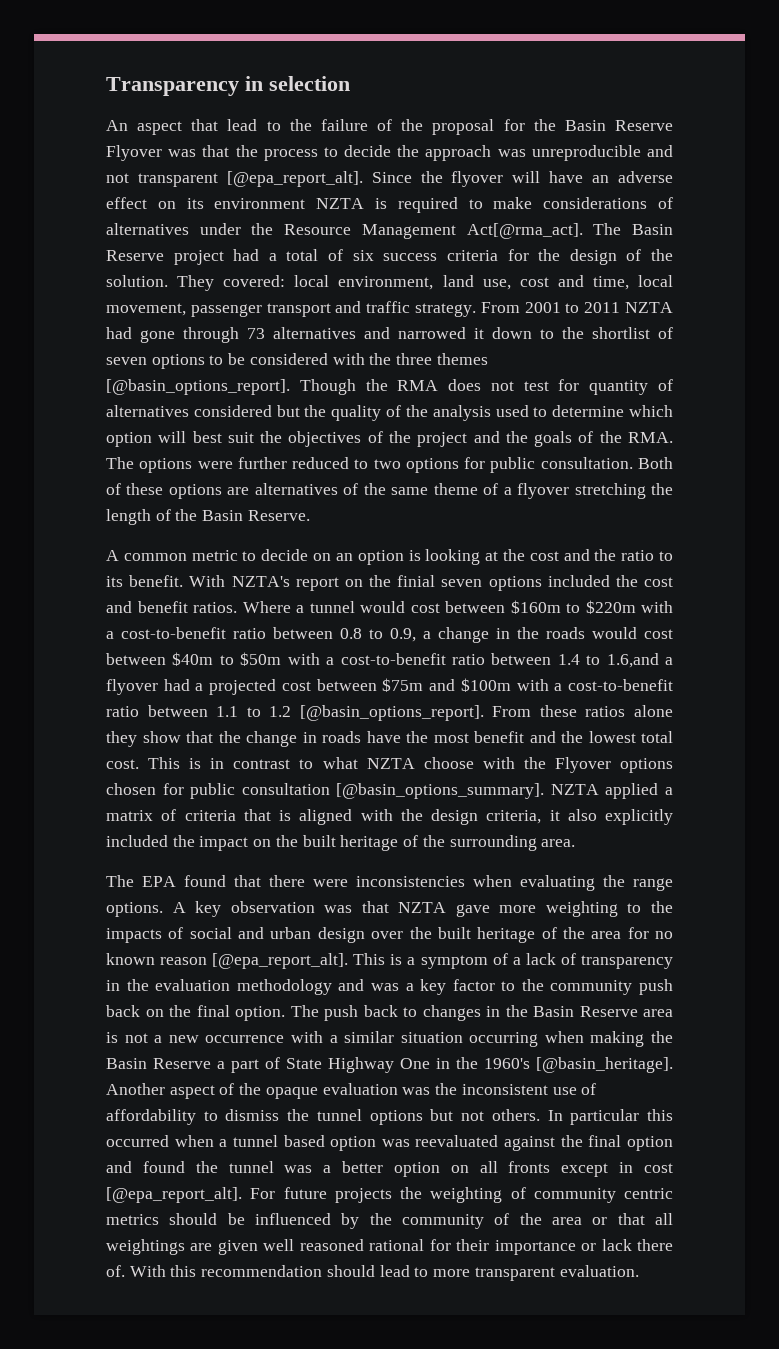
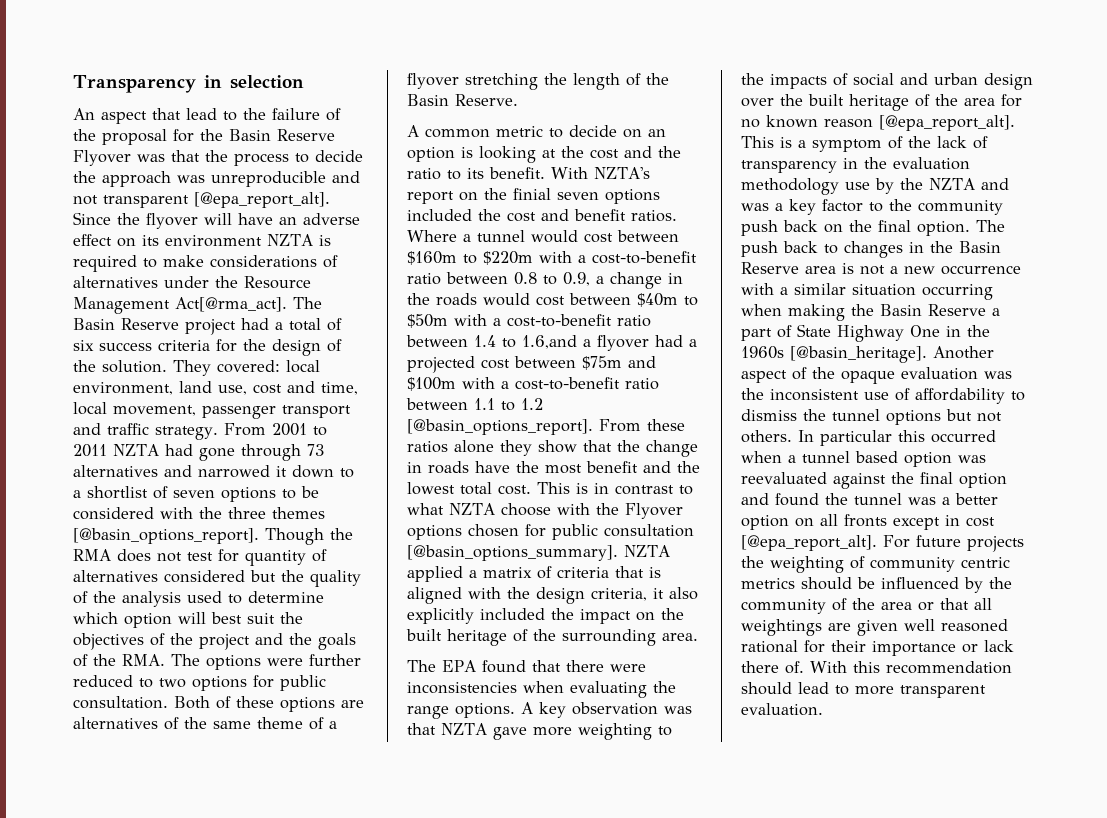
- From 2001 to 2011 NZTA had gone through 73 alternatives and narrowed it down to the shortlist of seven options to be considered with the three themes [@basin_options_report].
+ From 2001 to 2011 NZTA had gone through 73 alternatives and narrowed it down to a shortlist of seven options to be considered with the three themes [@basin_options_report].
- This is a symptom of a lack of transparency in the evaluation methodology and was a key factor to the community push back on the final option.
+ This is a symptom of the lack of transparency in the evaluation methodology use by the NZTA and was a key factor to the community push back on the final option.
- The push back to changes in the Basin Reserve area is not a new occurrence with a similar situation occurring when making the Basin Reserve a part of State Highway One in the 1960's [@basin_heritage].
+ The push back to changes in the Basin Reserve area is not a new occurrence with a similar situation occurring when making the Basin Reserve a part of State Highway One in the 1960s [@basin_heritage].

